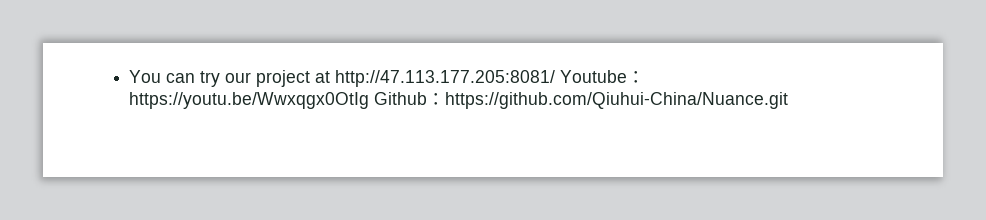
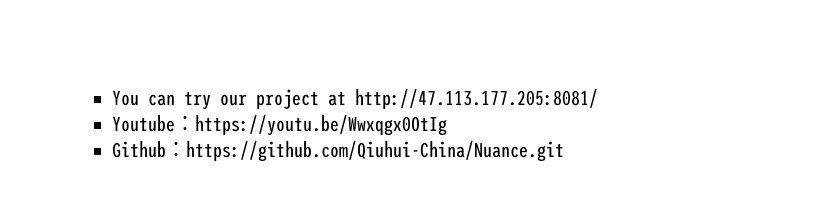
- You can try our project at http://47.113.177.205:8081/ Youtube：https://youtu.be/Wwxqgx0OtIg Github：https://github.com/Qiuhui-China/Nuance.git
+ You can try our project at http://47.113.177.205:8081/
+ Youtube：https://youtu.be/Wwxqgx0OtIg
+ Github：https://github.com/Qiuhui-China/Nuance.git

